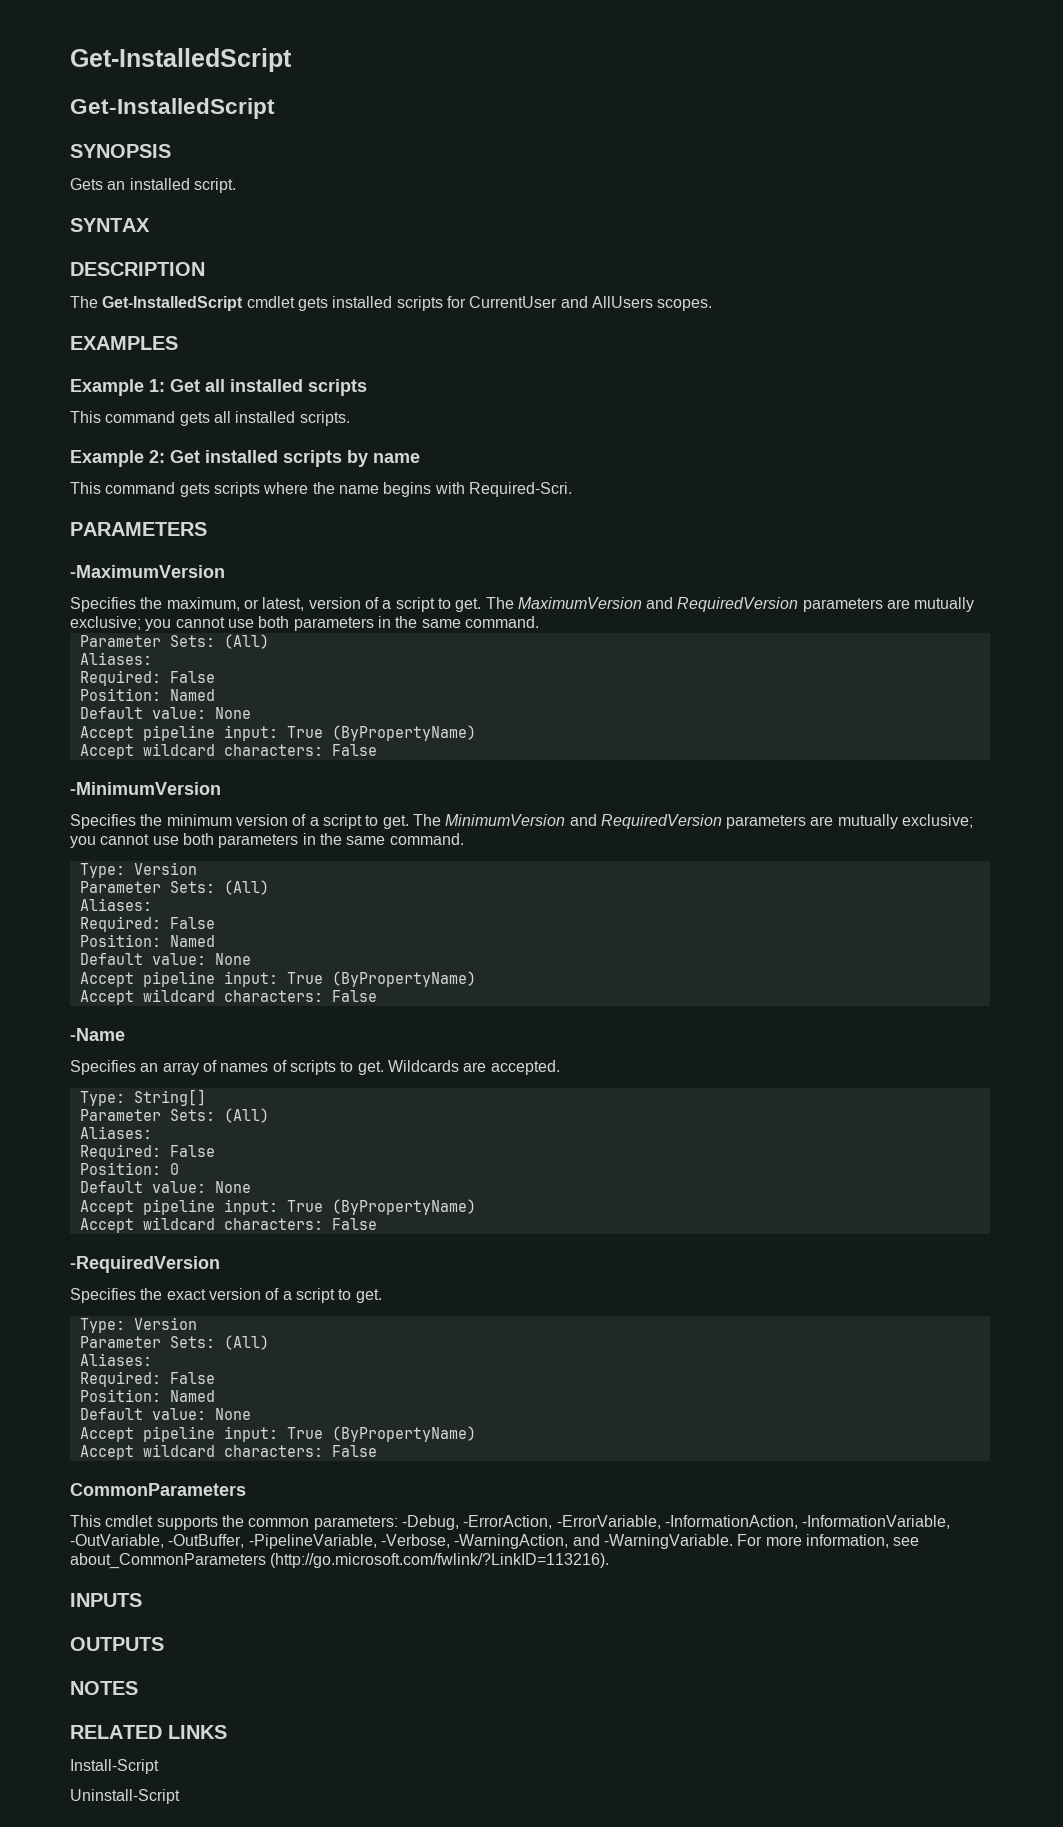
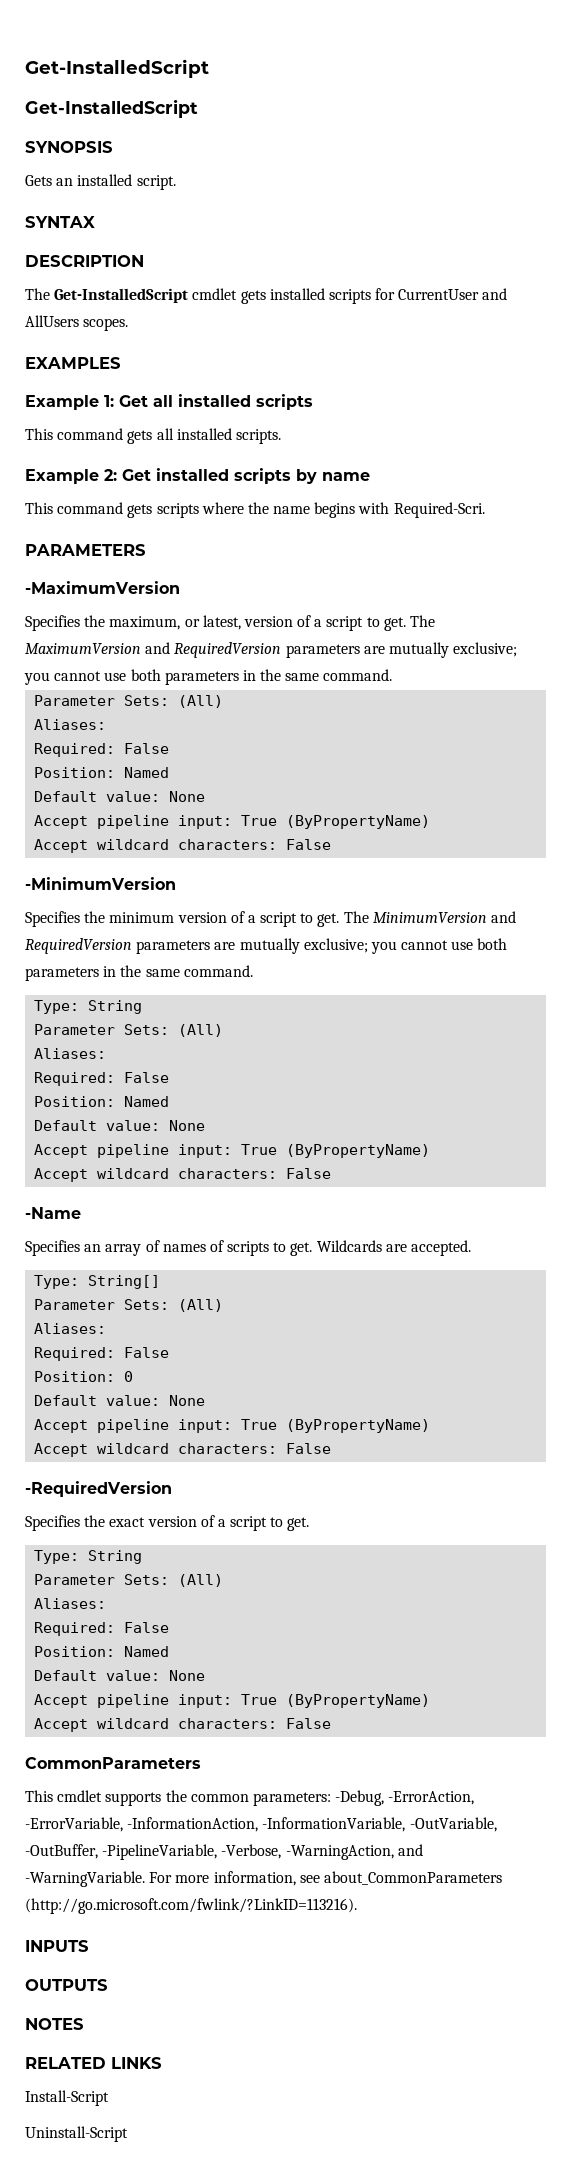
  The MinimumVersion and RequiredVersion parameters are mutually exclusive; you cannot use both parameters in the same command.
- Type: Version
+ Type: String
  Specifies the exact version of a script to get.
- Type: Version
+ Type: String

